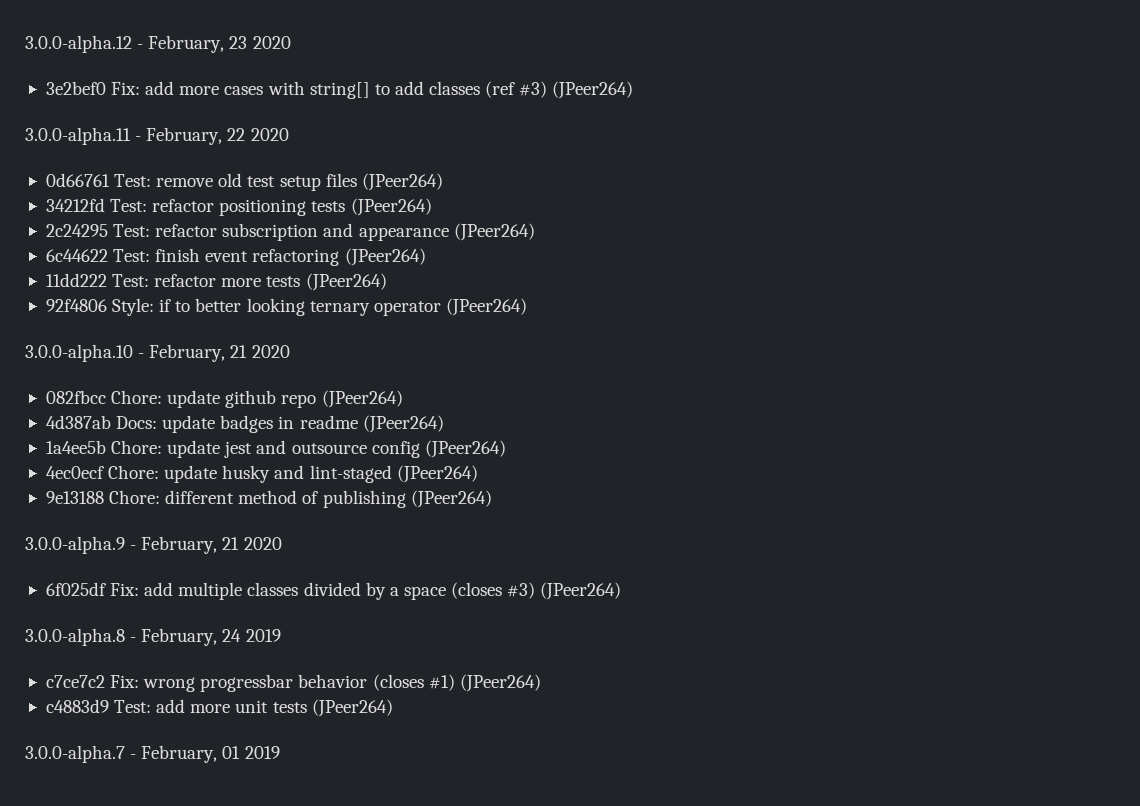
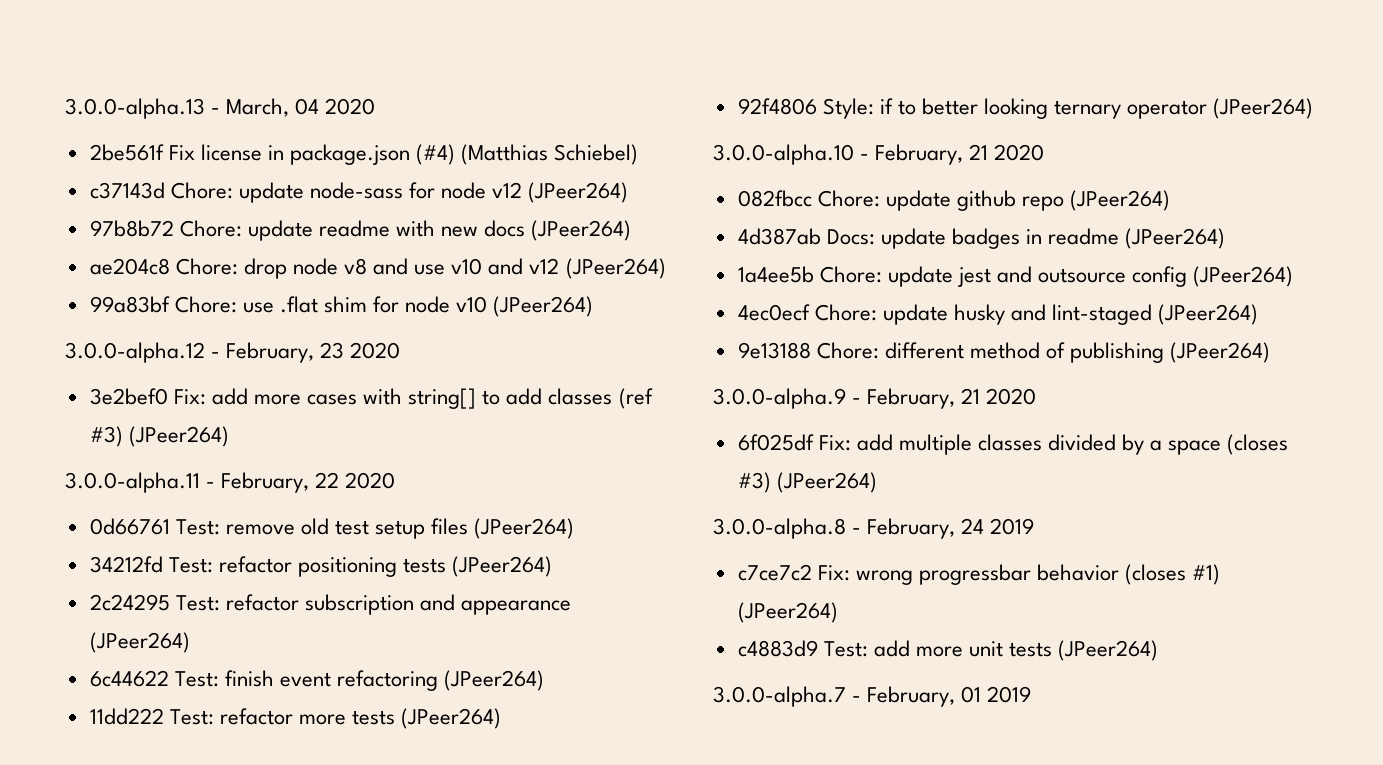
+ 3.0.0-alpha.13 - March, 04 2020
+ 2be561f Fix license in package.json (#4) (Matthias Schiebel)
+ c37143d Chore: update node-sass for node v12 (JPeer264)
+ 97b8b72 Chore: update readme with new docs (JPeer264)
+ ae204c8 Chore: drop node v8 and use v10 and v12 (JPeer264)
+ 99a83bf Chore: use .flat shim for node v10 (JPeer264)

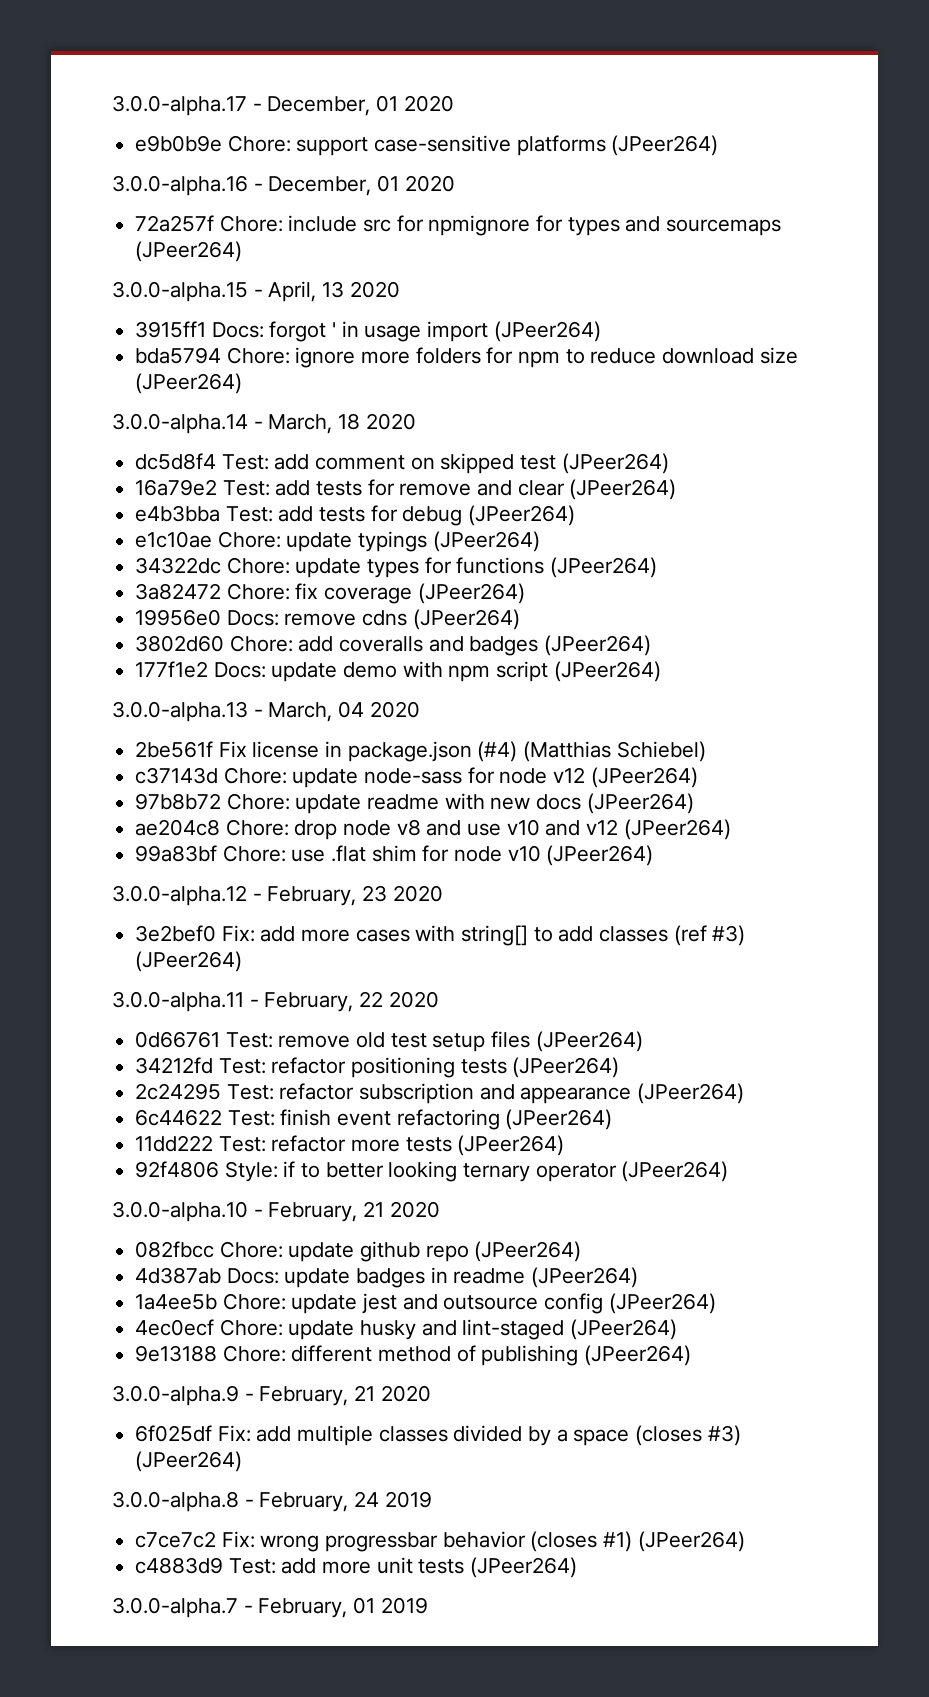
+ 3.0.0-alpha.17 - December, 01 2020
+ e9b0b9e Chore: support case-sensitive platforms (JPeer264)
+ 3.0.0-alpha.16 - December, 01 2020
+ 72a257f Chore: include src for npmignore for types and sourcemaps (JPeer264)
+ 3.0.0-alpha.15 - April, 13 2020
+ 3915ff1 Docs: forgot ' in usage import (JPeer264)
+ bda5794 Chore: ignore more folders for npm to reduce download size (JPeer264)
+ 3.0.0-alpha.14 - March, 18 2020
+ dc5d8f4 Test: add comment on skipped test (JPeer264)
+ 16a79e2 Test: add tests for remove and clear (JPeer264)
+ e4b3bba Test: add tests for debug (JPeer264)
+ e1c10ae Chore: update typings (JPeer264)
+ 34322dc Chore: update types for functions (JPeer264)
+ 3a82472 Chore: fix coverage (JPeer264)
+ 19956e0 Docs: remove cdns (JPeer264)
+ 3802d60 Chore: add coveralls and badges (JPeer264)
+ 177f1e2 Docs: update demo with npm script (JPeer264)

